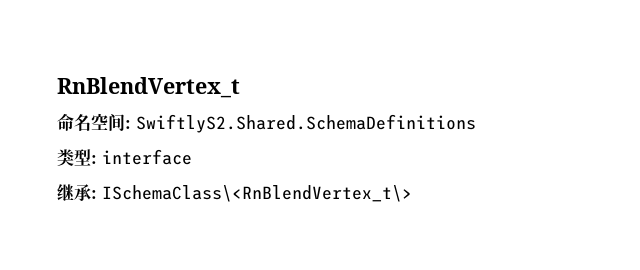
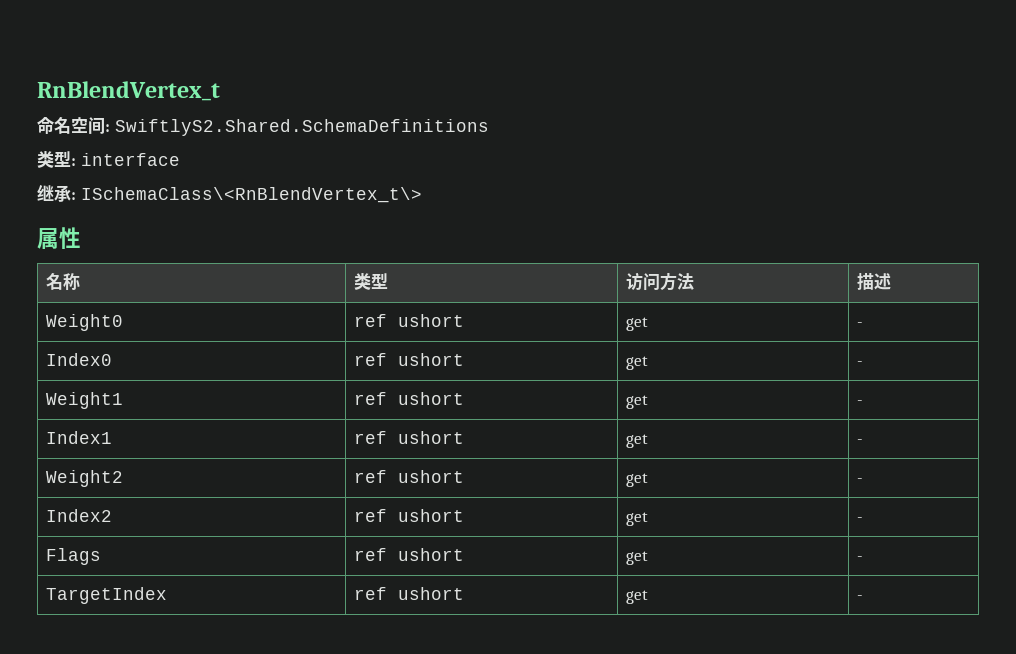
+ 属性
+ 名称 | 类型 | 访问方法 | 描述
+ Weight0 | ref ushort | get | -
+ Index0 | ref ushort | get | -
+ Weight1 | ref ushort | get | -
+ Index1 | ref ushort | get | -
+ Weight2 | ref ushort | get | -
+ Index2 | ref ushort | get | -
+ Flags | ref ushort | get | -
+ TargetIndex | ref ushort | get | -

